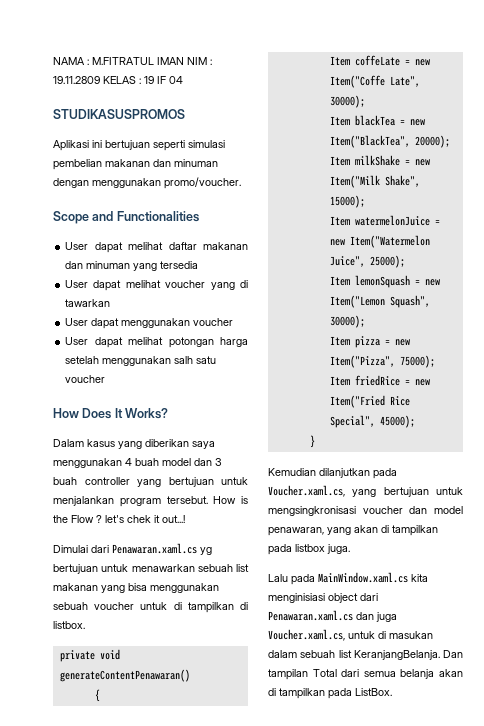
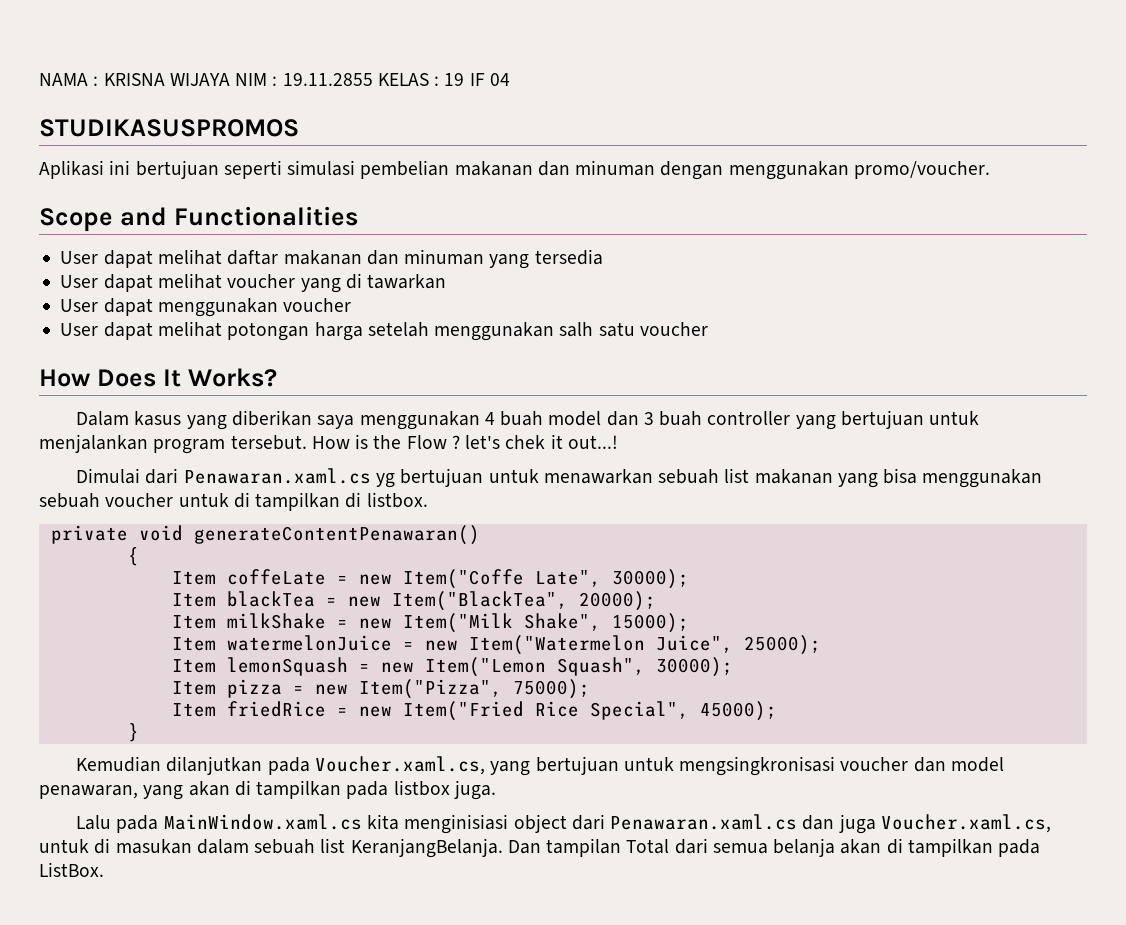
- NAMA : M.FITRATUL IMAN NIM : 19.11.2809 KELAS : 19 IF 04
+ NAMA : KRISNA WIJAYA NIM : 19.11.2855 KELAS : 19 IF 04

